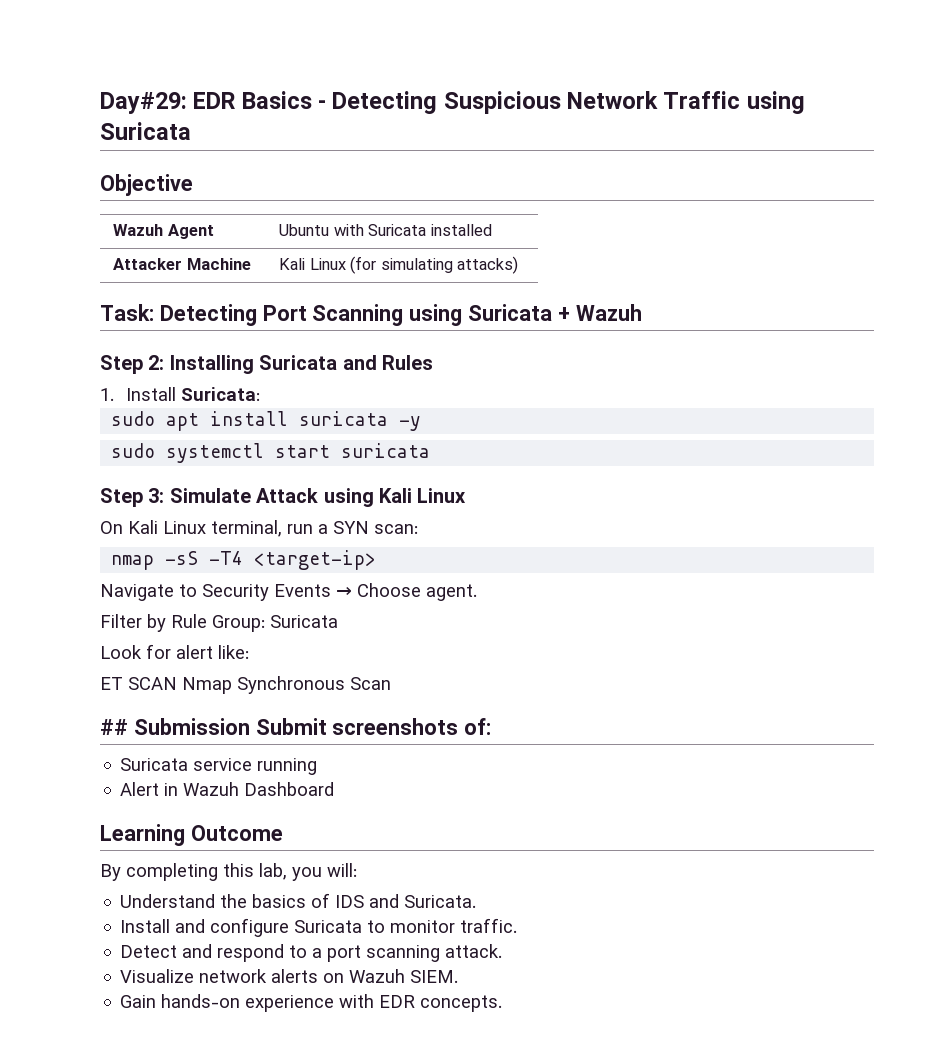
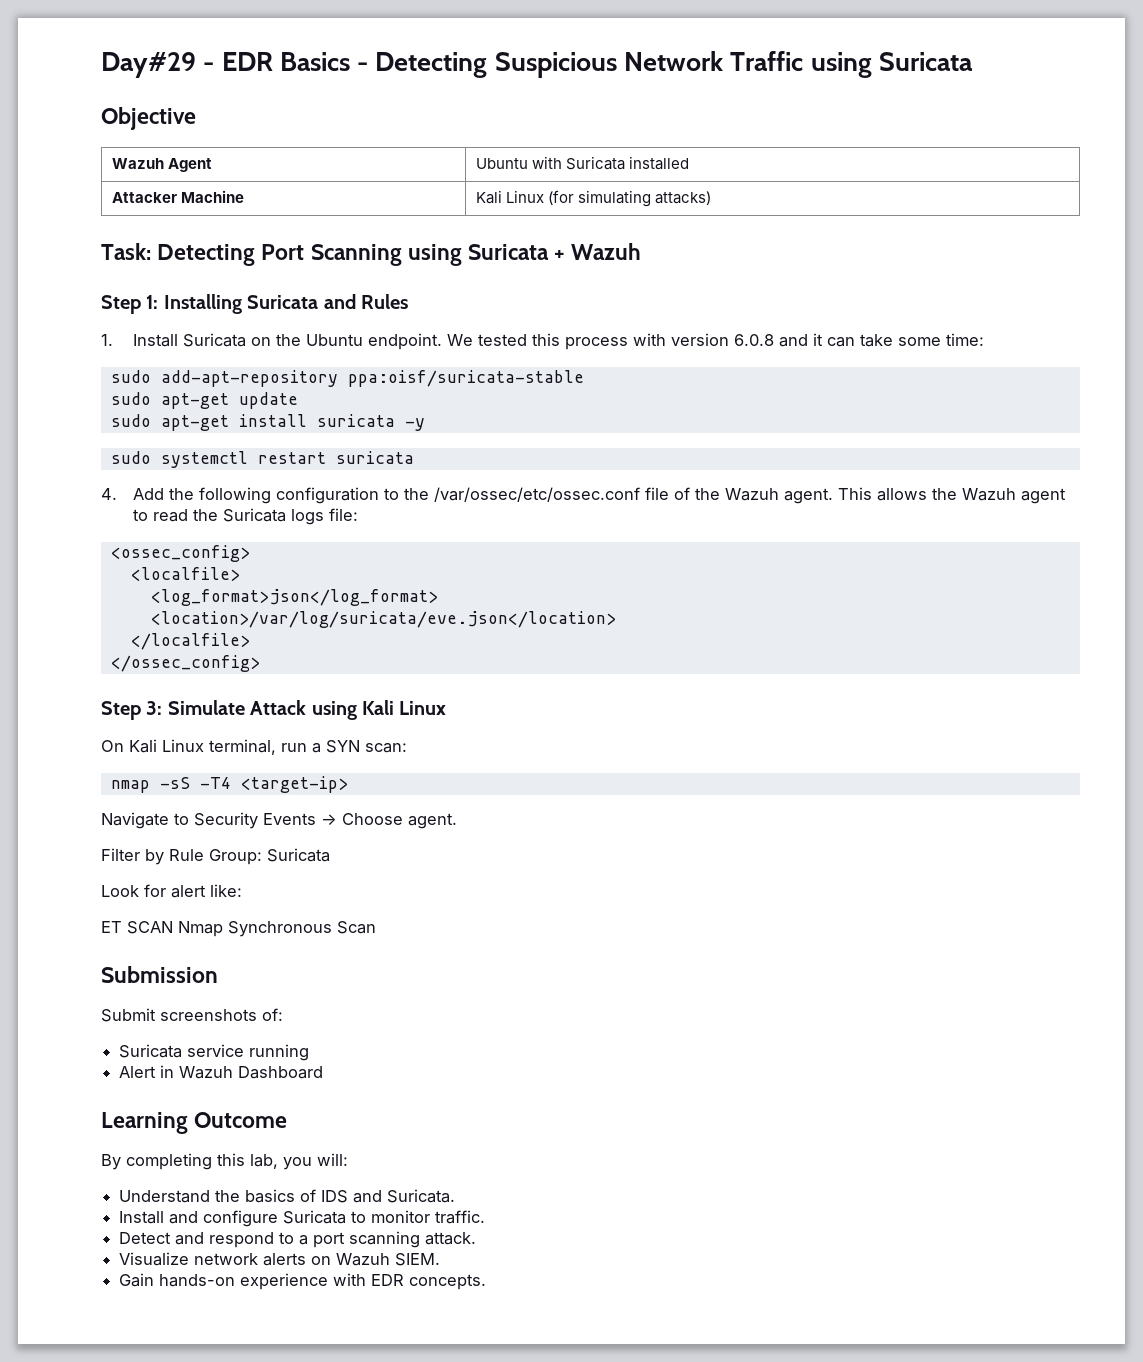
- Day#29: EDR Basics - Detecting Suspicious Network Traffic using Suricata
+ Day#29 - EDR Basics - Detecting Suspicious Network Traffic using Suricata
- Step 2: Installing Suricata and Rules
+ Step 1: Installing Suricata and Rules
- 1. Install Suricata:
- sudo apt install suricata -y
+ 1. Install Suricata on the Ubuntu endpoint. We tested this process with version 6.0.8 and it can take some time:
+ sudo add-apt-repository ppa:oisf/suricata-stable
+ sudo apt-get update
+ sudo apt-get install suricata -y
- sudo systemctl start suricata
+ sudo systemctl restart suricata
+ 4. Add the following configuration to the /var/ossec/etc/ossec.conf file of the Wazuh agent. This allows the Wazuh agent to read the Suricata logs file:
+ <ossec_config>
+ <localfile>
+ <log_format>json</log_format>
+ <location>/var/log/suricata/eve.json</location>
+ </localfile>
+ </ossec_config>
- ## Submission Submit screenshots of:
+ Submission
+ Submit screenshots of:

